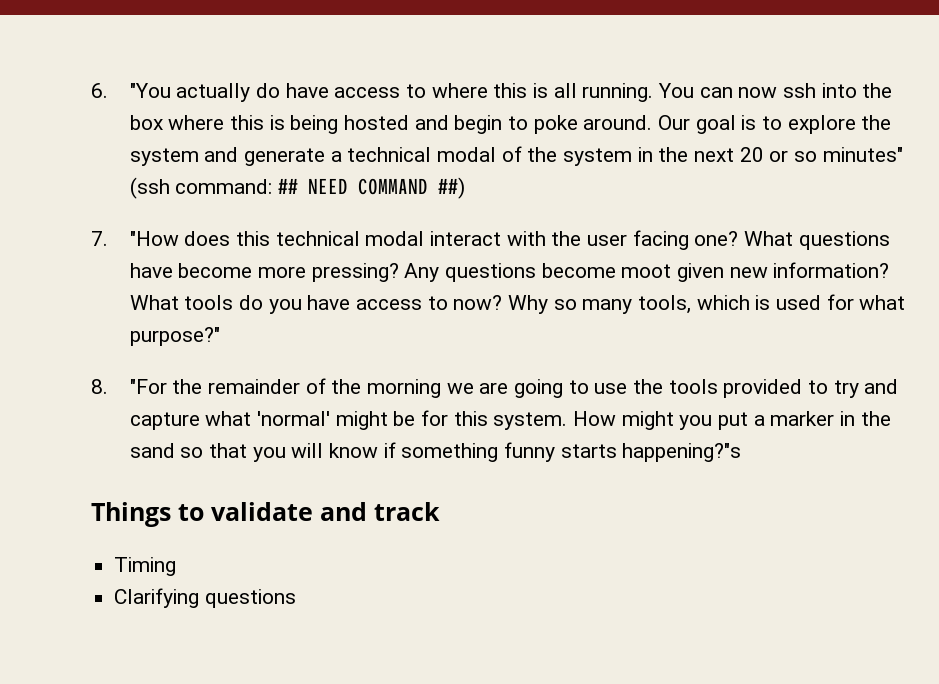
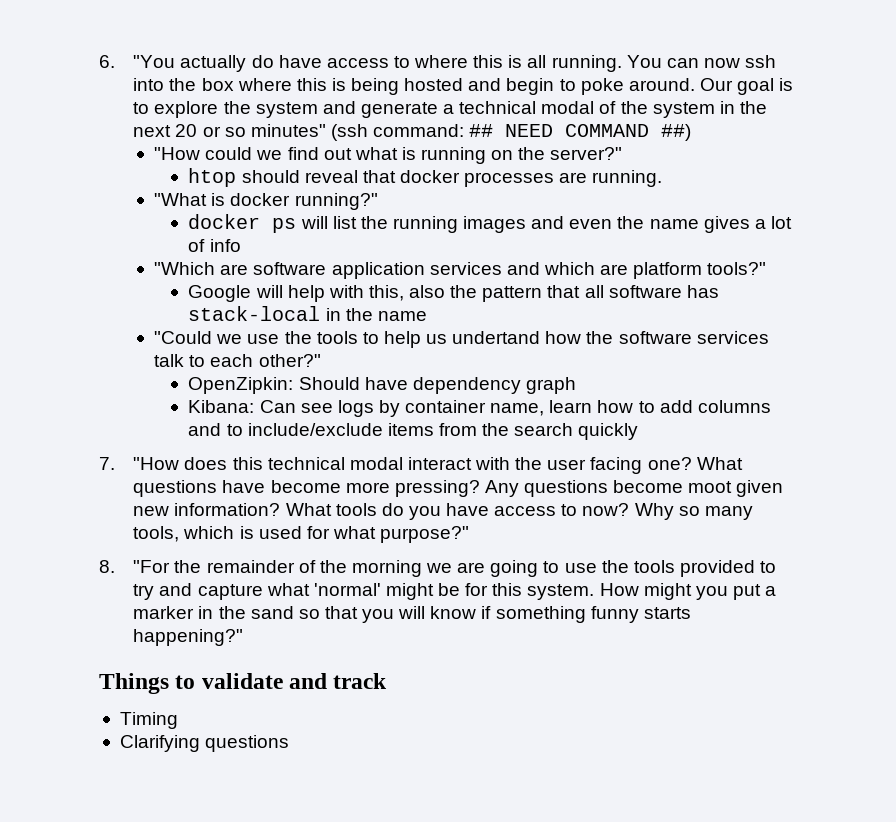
+ "How could we find out what is running on the server?"
+ htop should reveal that docker processes are running.
+ "What is docker running?"
+ docker ps will list the running images and even the name gives a lot of info
+ "Which are software application services and which are platform tools?"
+ Google will help with this, also the pattern that all software has stack-local in the name
+ "Could we use the tools to help us undertand how the software services talk to each other?"
+ OpenZipkin: Should have dependency graph
+ Kibana: Can see logs by container name, learn how to add columns and to include/exclude items from the search quickly
- How might you put a marker in the sand so that you will know if something funny starts happening?"s
+ How might you put a marker in the sand so that you will know if something funny starts happening?"

